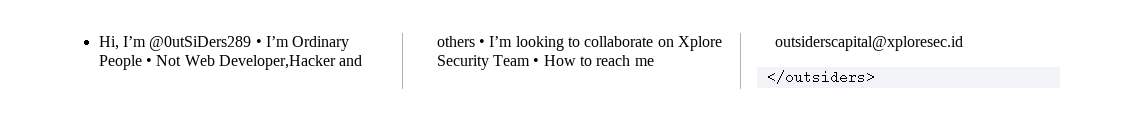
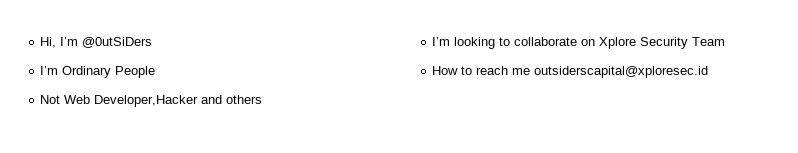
- Hi, I’m @0utSiDers289 • I’m Ordinary People • Not Web Developer,Hacker and others • I’m looking to collaborate on Xplore Security Team • How to reach me outsiderscapital@xploresec.id
+ Hi, I’m @0utSiDers
+ I’m Ordinary People
+ Not Web Developer,Hacker and others
+ I’m looking to collaborate on Xplore Security Team
+ How to reach me outsiderscapital@xploresec.id
- </outsiders>

